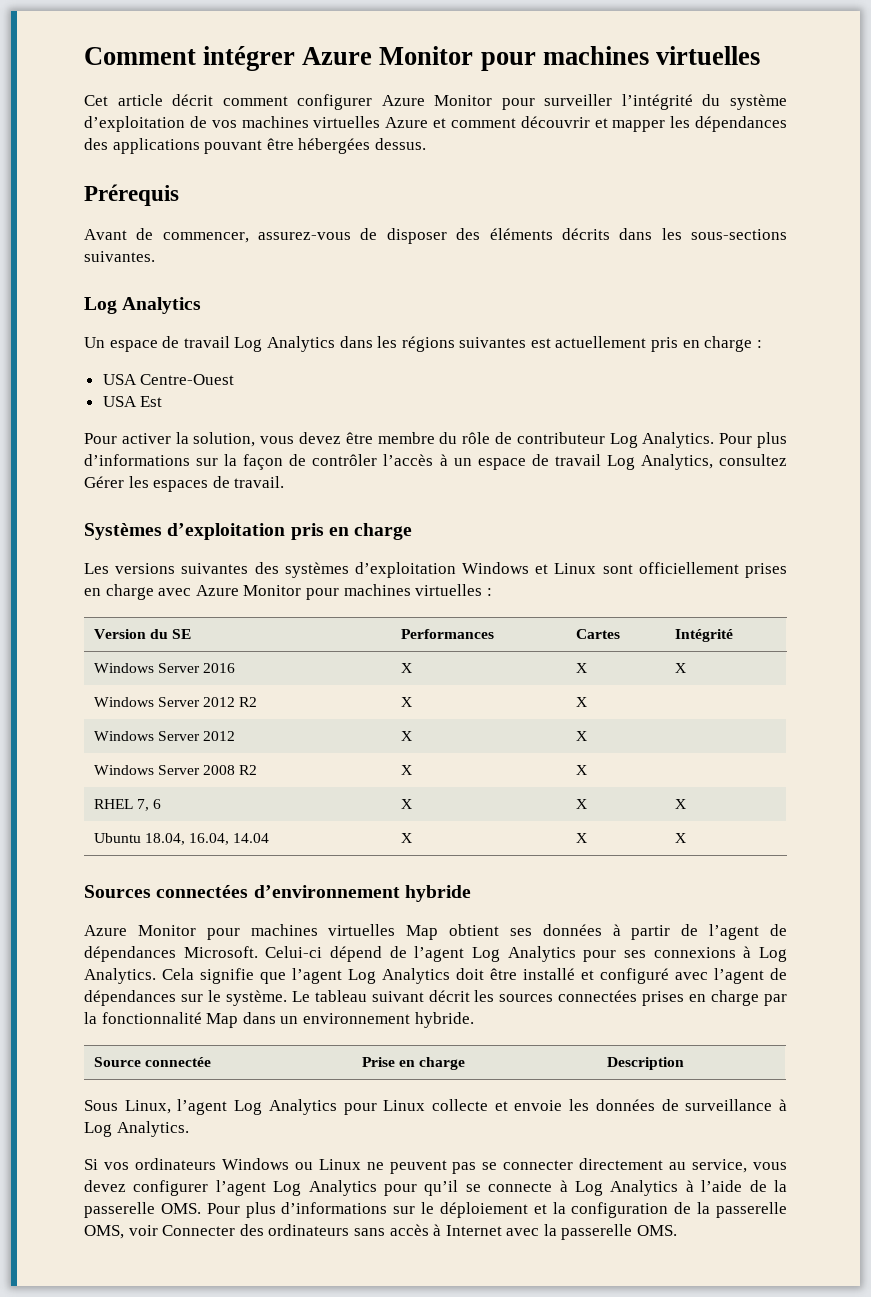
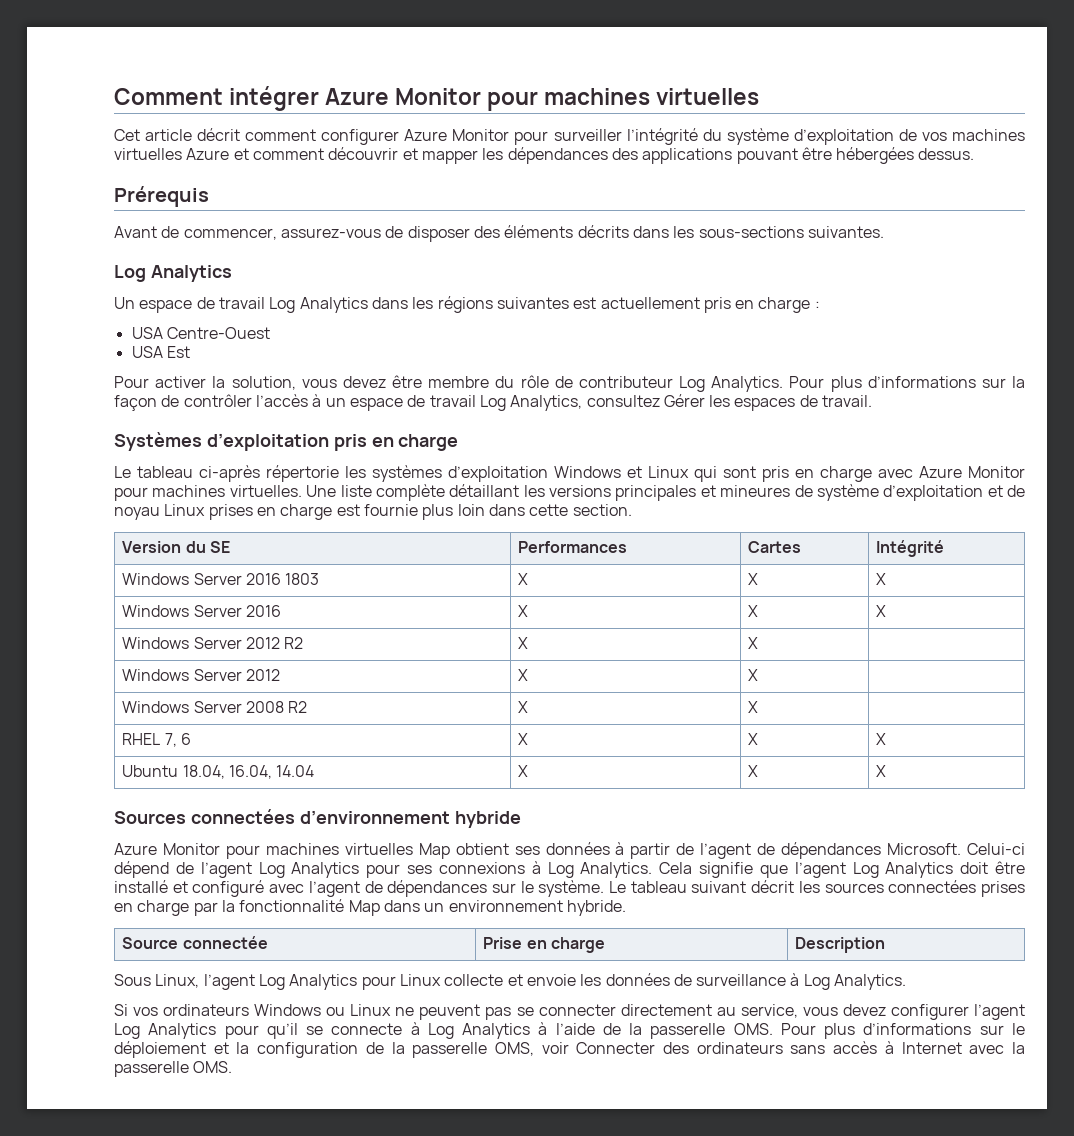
- Les versions suivantes des systèmes d’exploitation Windows et Linux sont officiellement prises en charge avec Azure Monitor pour machines virtuelles :
+ Le tableau ci-après répertorie les systèmes d’exploitation Windows et Linux qui sont pris en charge avec Azure Monitor pour machines virtuelles. Une liste complète détaillant les versions principales et mineures de système d’exploitation et de noyau Linux prises en charge est fournie plus loin dans cette section.
+ Windows Server 2016 1803 | X | X | X

